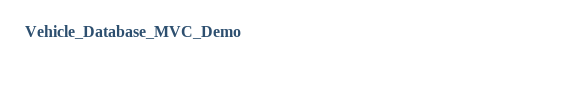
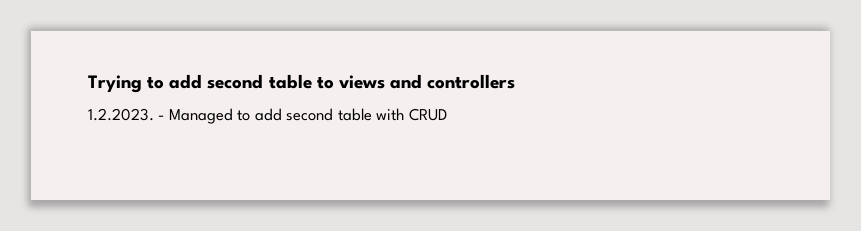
- Vehicle_Database_MVC_Demo
+ Trying to add second table to views and controllers
+ 1.2.2023. - Managed to add second table with CRUD

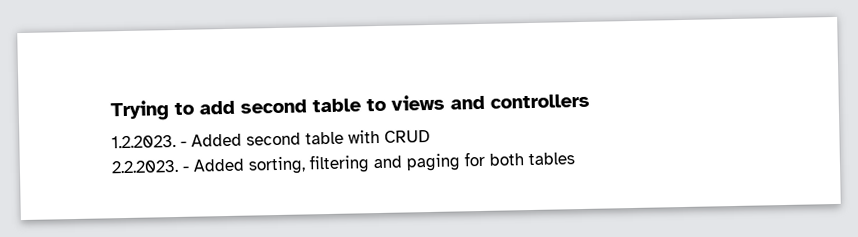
- 1.2.2023. - Managed to add second table with CRUD
+ 1.2.2023. - Added second table with CRUD
+ 2.2.2023. - Added sorting, filtering and paging for both tables

